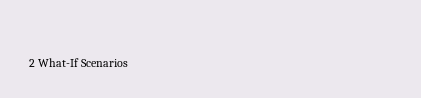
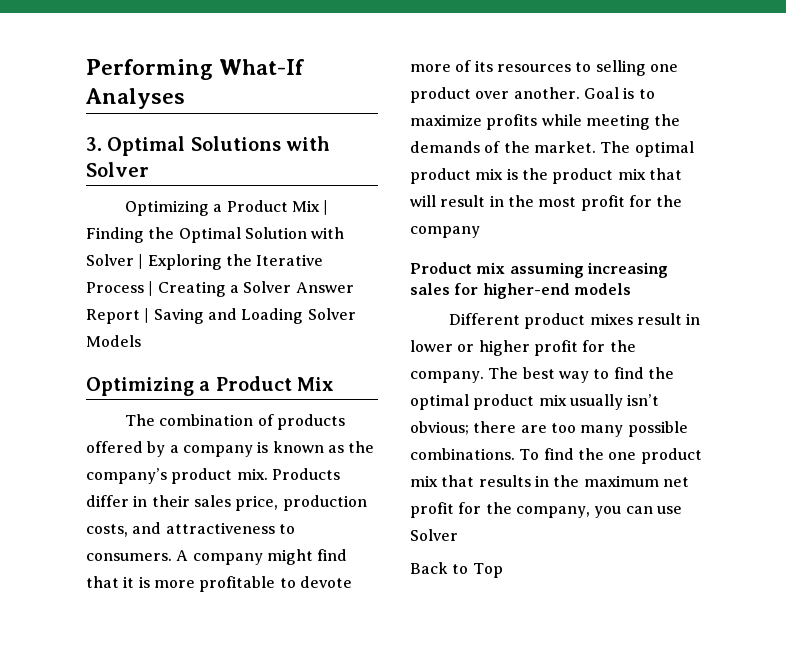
- 2 What-If Scenarios
+ Performing What-If Analyses
+ 3. Optimal Solutions with Solver
+ Optimizing a Product Mix | Finding the Optimal Solution with Solver | Exploring the Iterative Process | Creating a Solver Answer Report | Saving and Loading Solver Models
+ Optimizing a Product Mix
+ The combination of products offered by a company is known as the company’s product mix. Products differ in their sales price, production costs, and attractiveness to consumers. A company might find that it is more profitable to devote more of its resources to selling one product over another. Goal is to maximize profits while meeting the demands of the market. The optimal product mix is the product mix that will result in the most profit for the company
+ Product mix assuming increasing sales for higher-end models
+ Different product mixes result in lower or higher profit for the company. The best way to find the optimal product mix usually isn’t obvious; there are too many possible combinations. To find the one product mix that results in the maximum net profit for the company, you can use Solver
+ Back to Top

